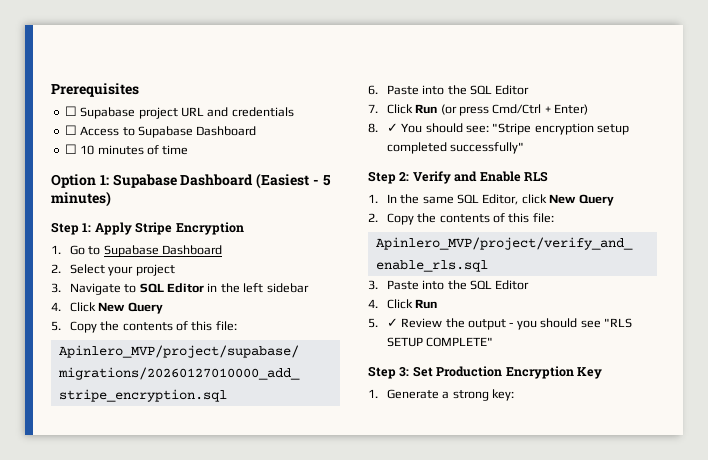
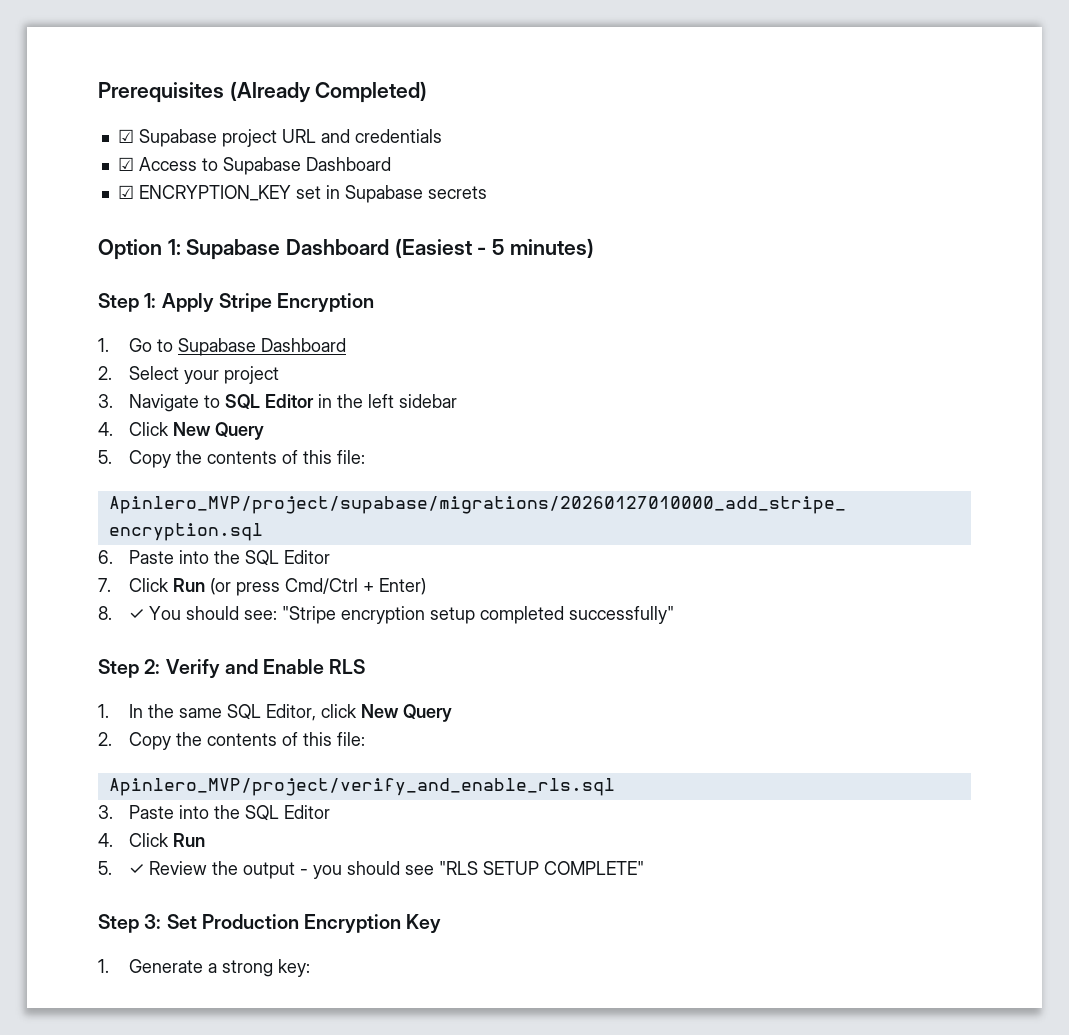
- Prerequisites
- ☐ Supabase project URL and credentials
+ Prerequisites (Already Completed)
+ ☑ Supabase project URL and credentials
- ☐ Access to Supabase Dashboard
+ ☑ Access to Supabase Dashboard
- ☐ 10 minutes of time
+ ☑ ENCRYPTION_KEY set in Supabase secrets

